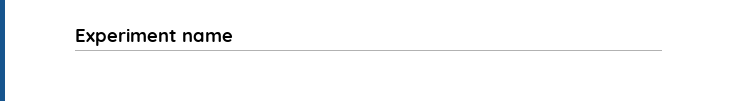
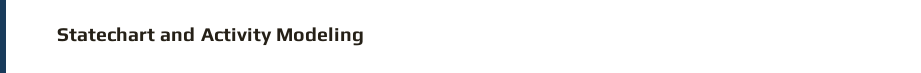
- Experiment name
+ Statechart and Activity Modeling

